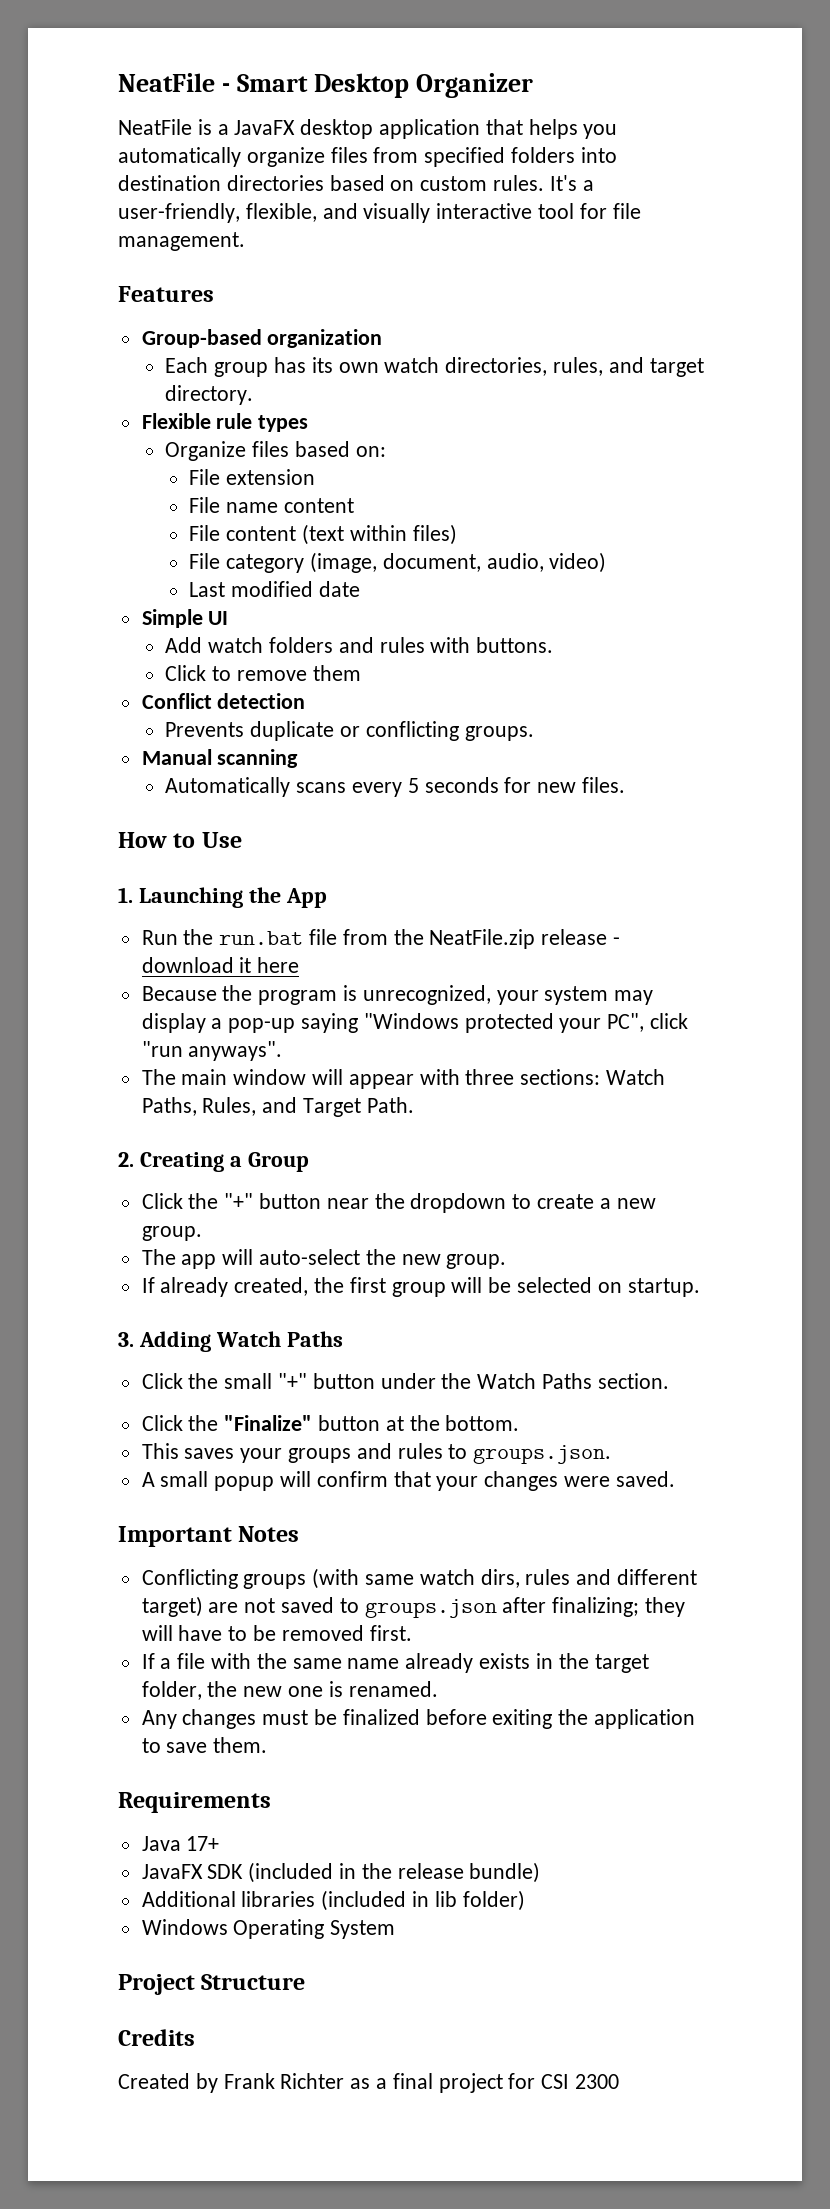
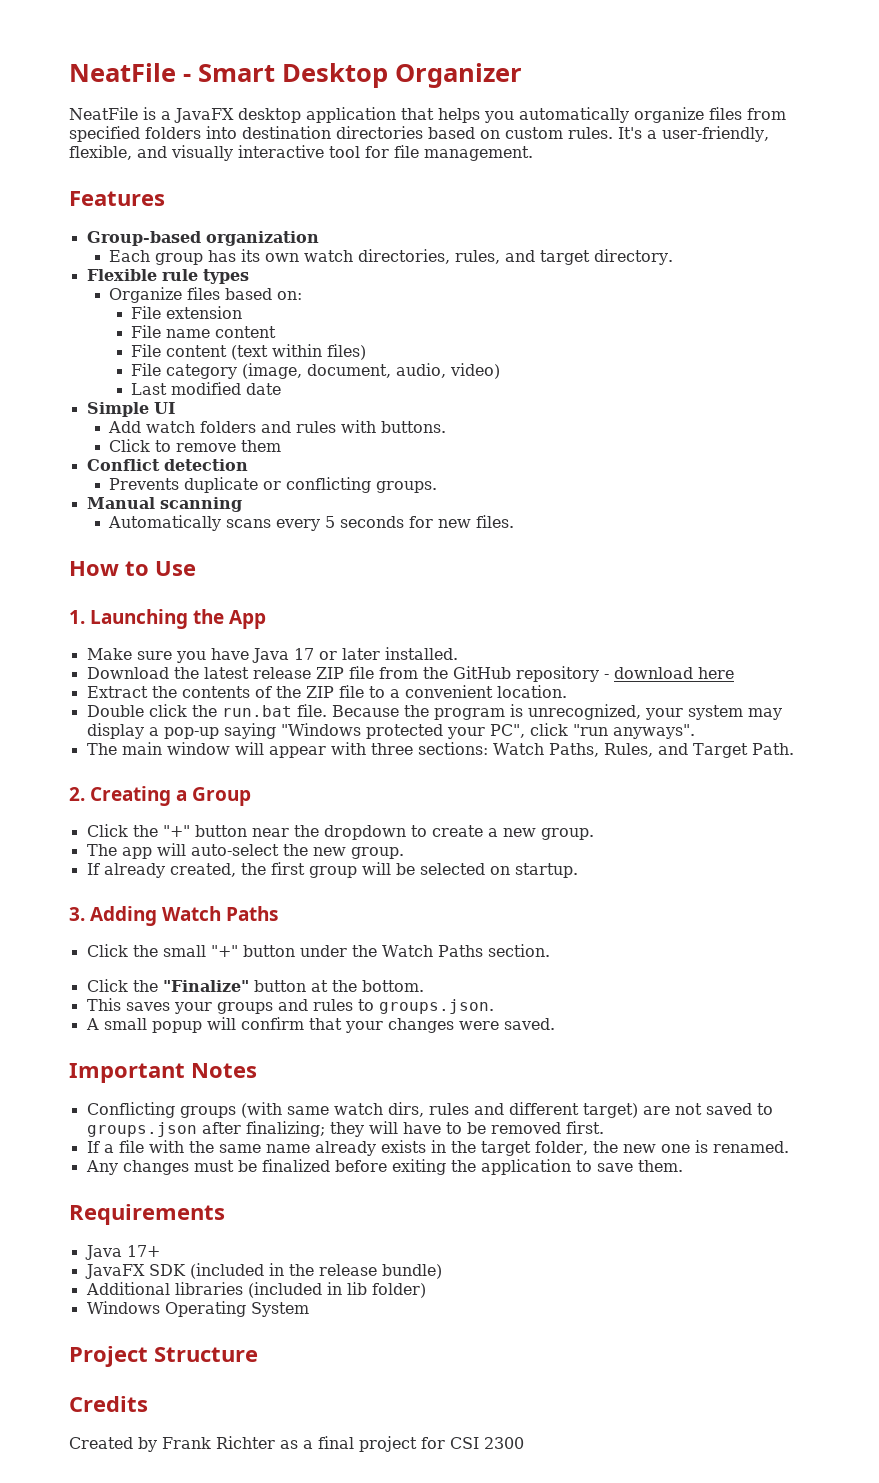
- Run the run.bat file from the NeatFile.zip release - download it here
+ Make sure you have Java 17 or later installed.
+ Download the latest release ZIP file from the GitHub repository - download here
+ Extract the contents of the ZIP file to a convenient location.
+ Double click the run.bat file.

